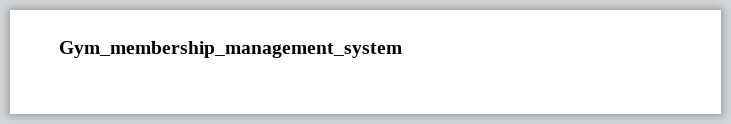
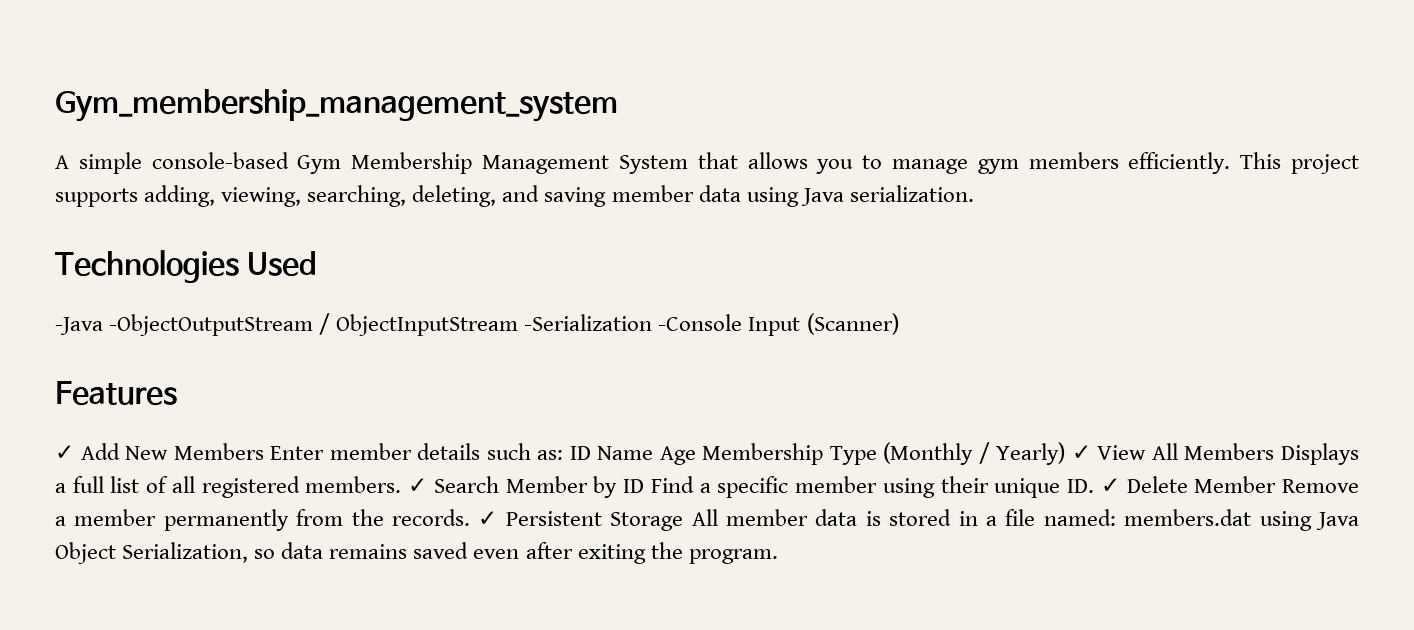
+ A simple console-based Gym Membership Management System that allows you to manage gym members efficiently. This project supports adding, viewing, searching, deleting, and saving member data using Java serialization.
+ Technologies Used
+ -Java -ObjectOutputStream / ObjectInputStream -Serialization -Console Input (Scanner)
+ Features
+ ✓ Add New Members Enter member details such as: ID Name Age Membership Type (Monthly / Yearly) ✓ View All Members Displays a full list of all registered members. ✓ Search Member by ID Find a specific member using their unique ID. ✓ Delete Member Remove a member permanently from the records. ✓ Persistent Storage All member data is stored in a file named: members.dat using Java Object Serialization, so data remains saved even after exiting the program.

